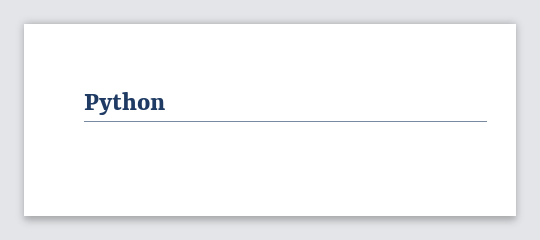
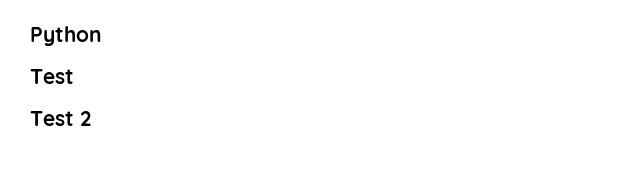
  Python
+ Test
+ Test 2

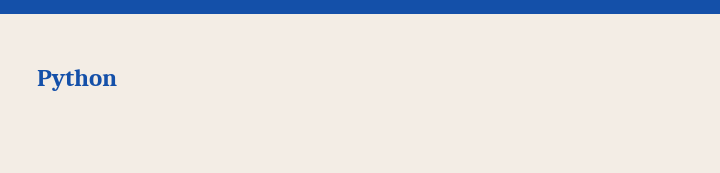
  Python
- Test
- Test 2

